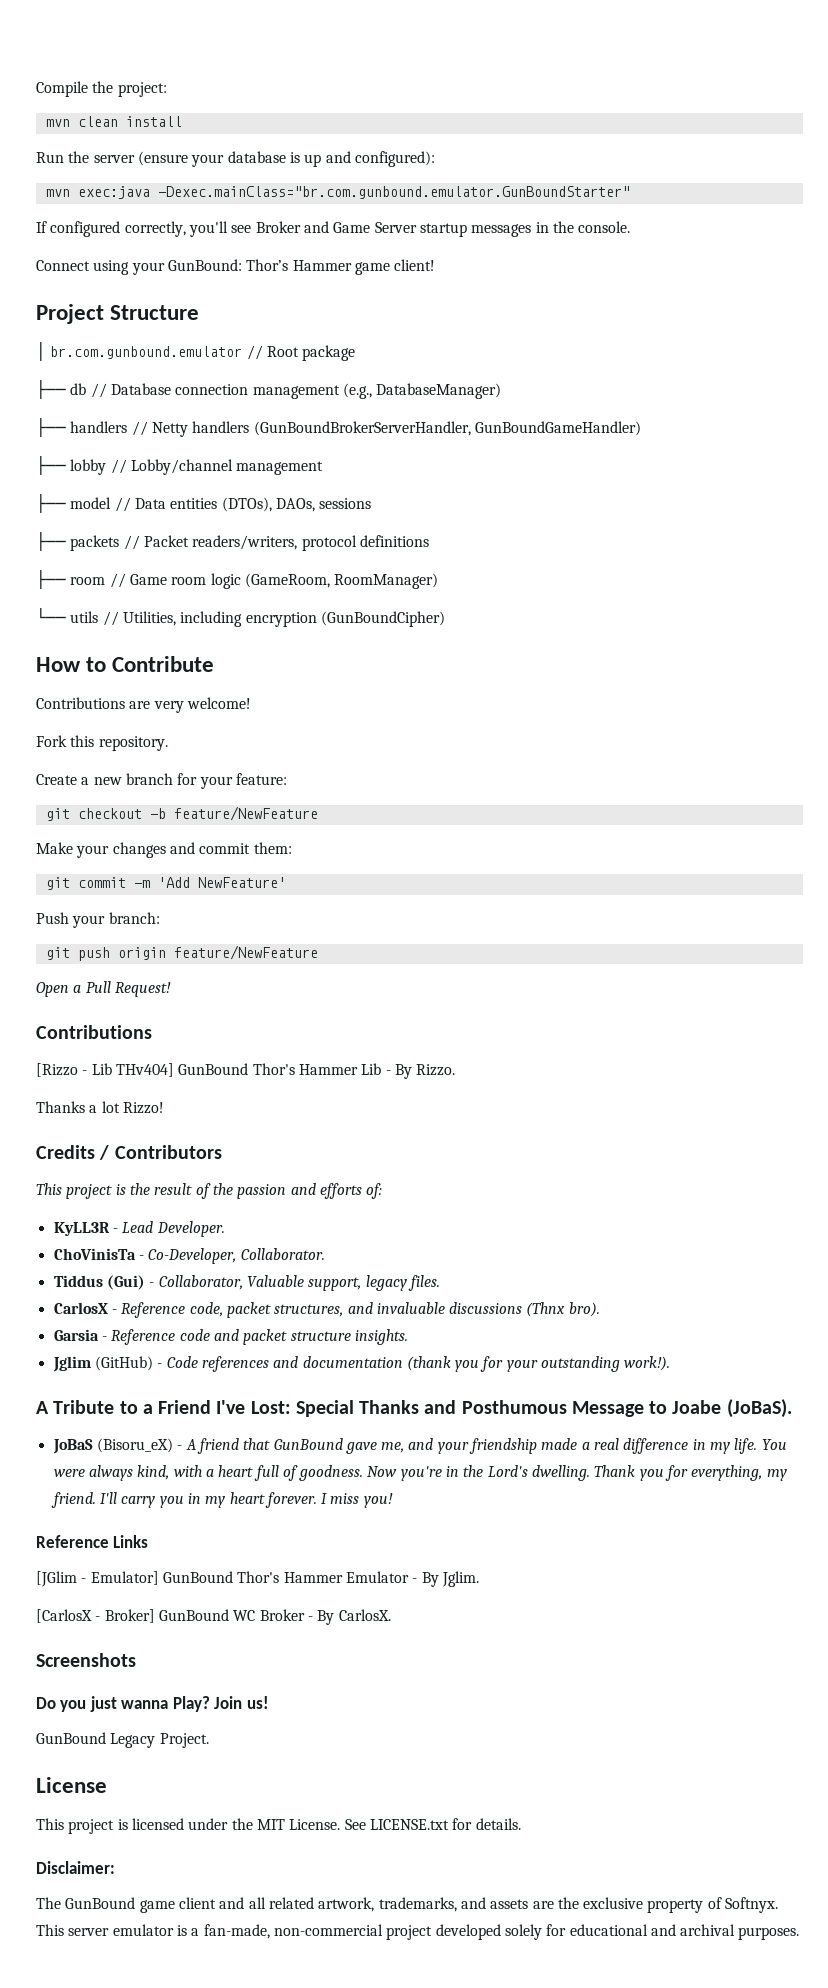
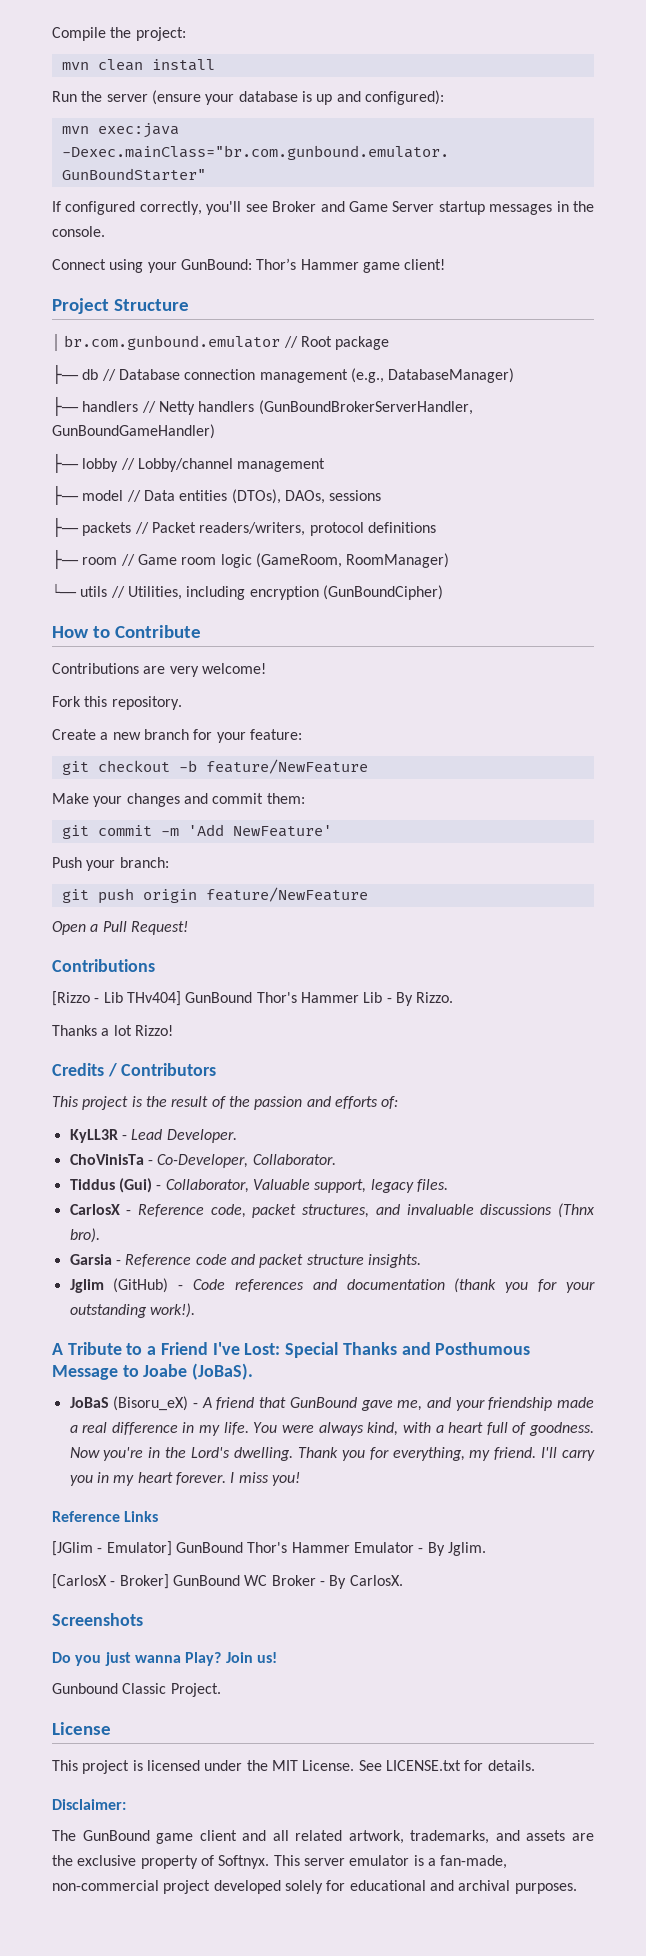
- GunBound Legacy Project.
+ Gunbound Classic Project.

